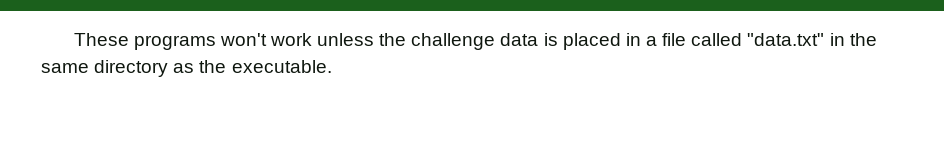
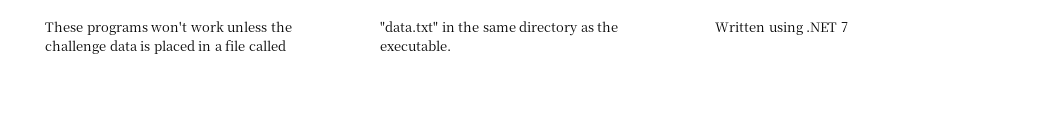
+ Written using .NET 7

